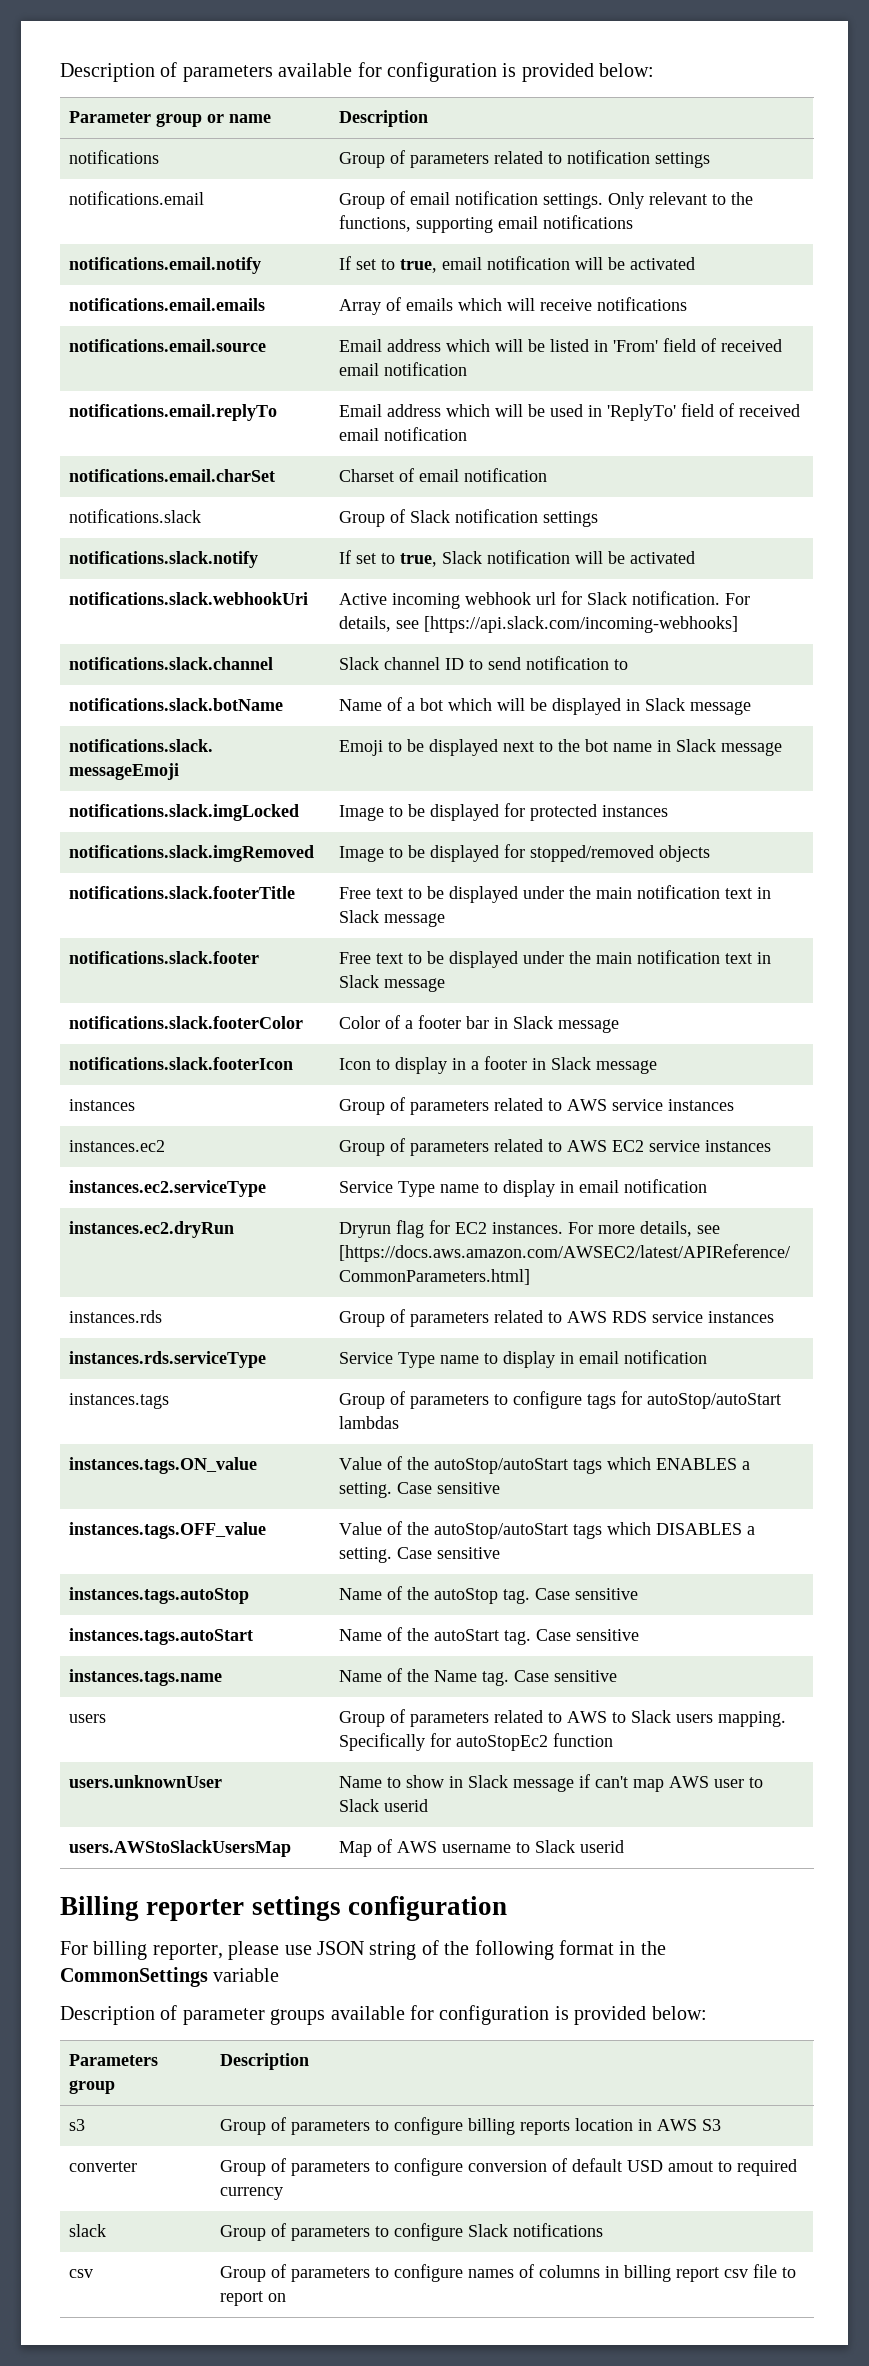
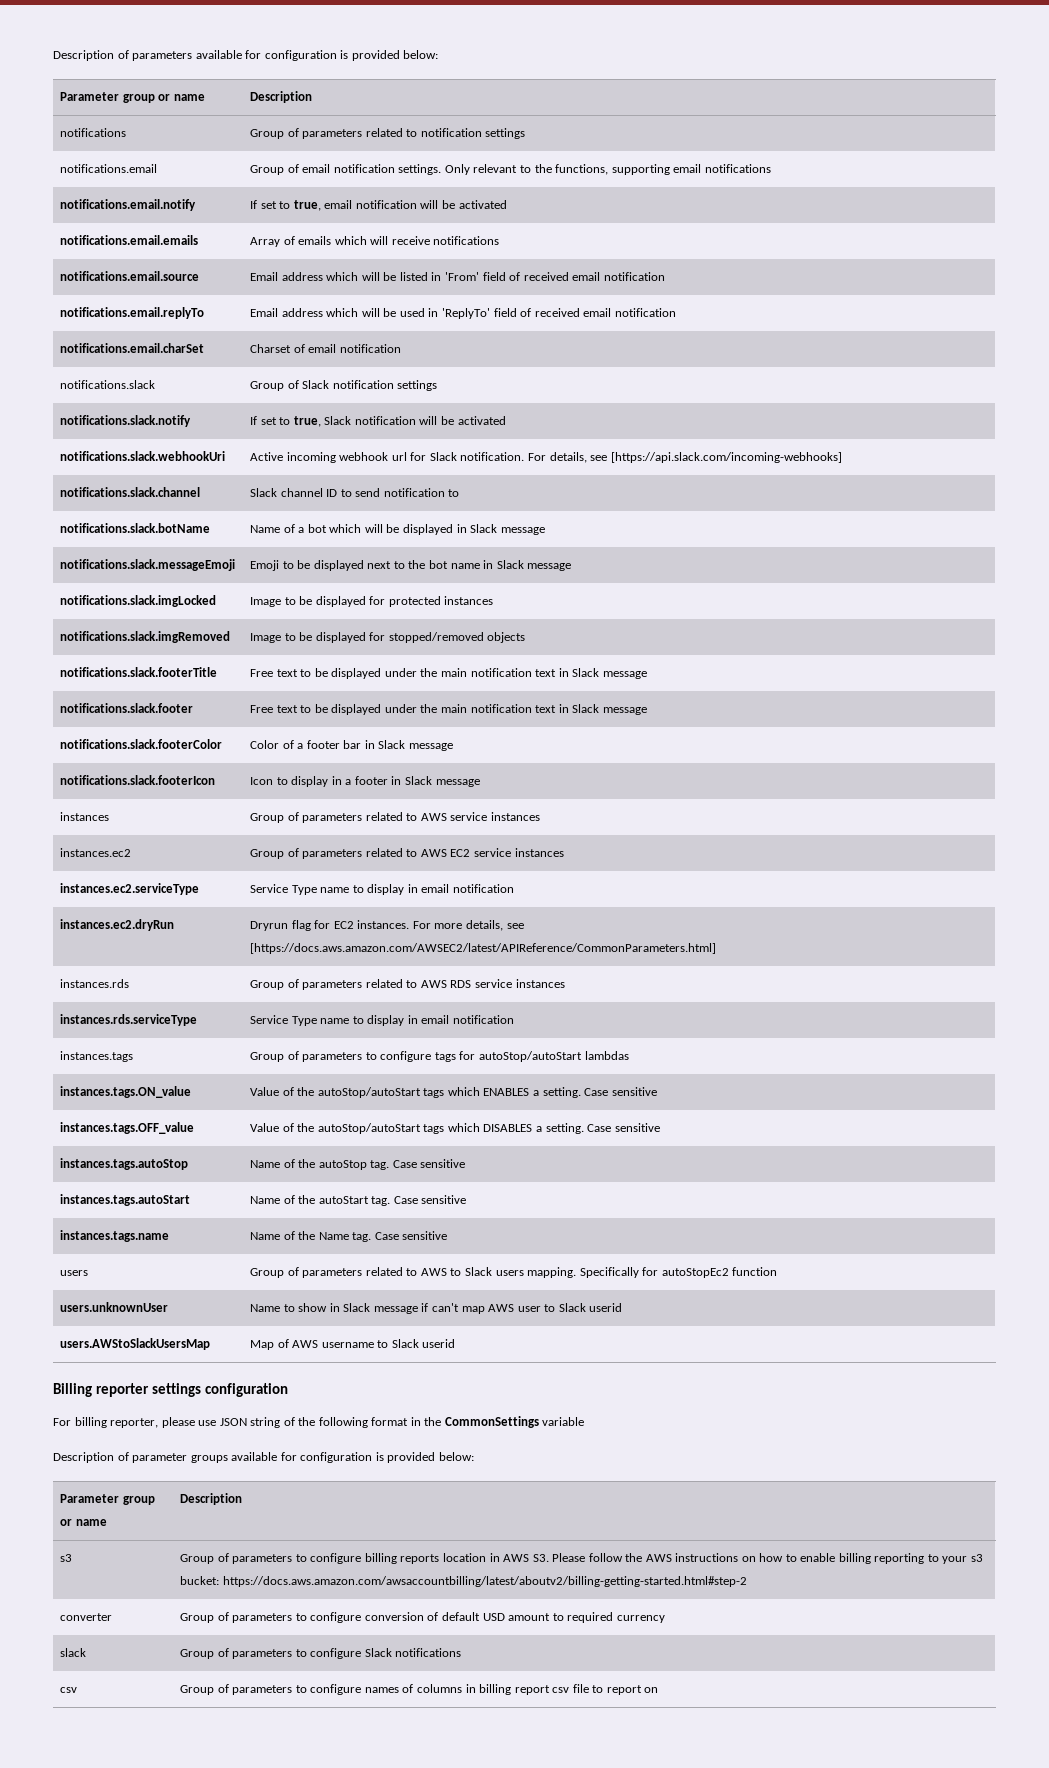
  Description of parameter groups available for configuration is provided below:
- Parameters group | Description
+ Parameter group or name | Description
- s3 | Group of parameters to configure billing reports location in AWS S3
+ s3 | Group of parameters to configure billing reports location in AWS S3. Please follow the AWS instructions on how to enable billing reporting to your s3 bucket: https://docs.aws.amazon.com/awsaccountbilling/latest/aboutv2/billing-getting-started.html#step-2
- converter | Group of parameters to configure conversion of default USD amout to required currency
+ converter | Group of parameters to configure conversion of default USD amount to required currency

